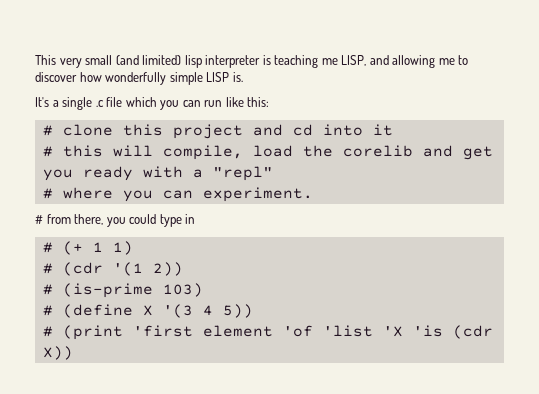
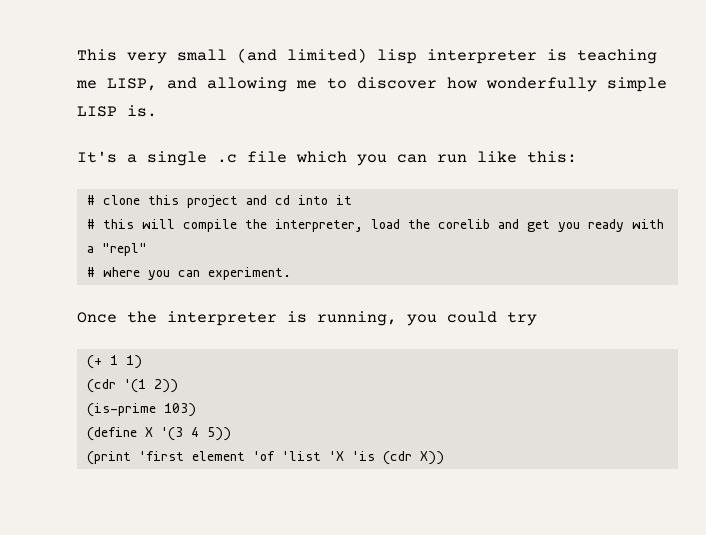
- # this will compile, load the corelib and get you ready with a "repl"
+ # this will compile the interpreter, load the corelib and get you ready with a "repl"
- # from there, you could type in
- # (+ 1 1)
+ Once the interpreter is running, you could try
+ (+ 1 1)
- # (cdr '(1 2))
+ (cdr '(1 2))
- # (is-prime 103)
+ (is-prime 103)
- # (define X '(3 4 5))
+ (define X '(3 4 5))
- # (print 'first element 'of 'list 'X 'is (cdr X))
+ (print 'first element 'of 'list 'X 'is (cdr X))

